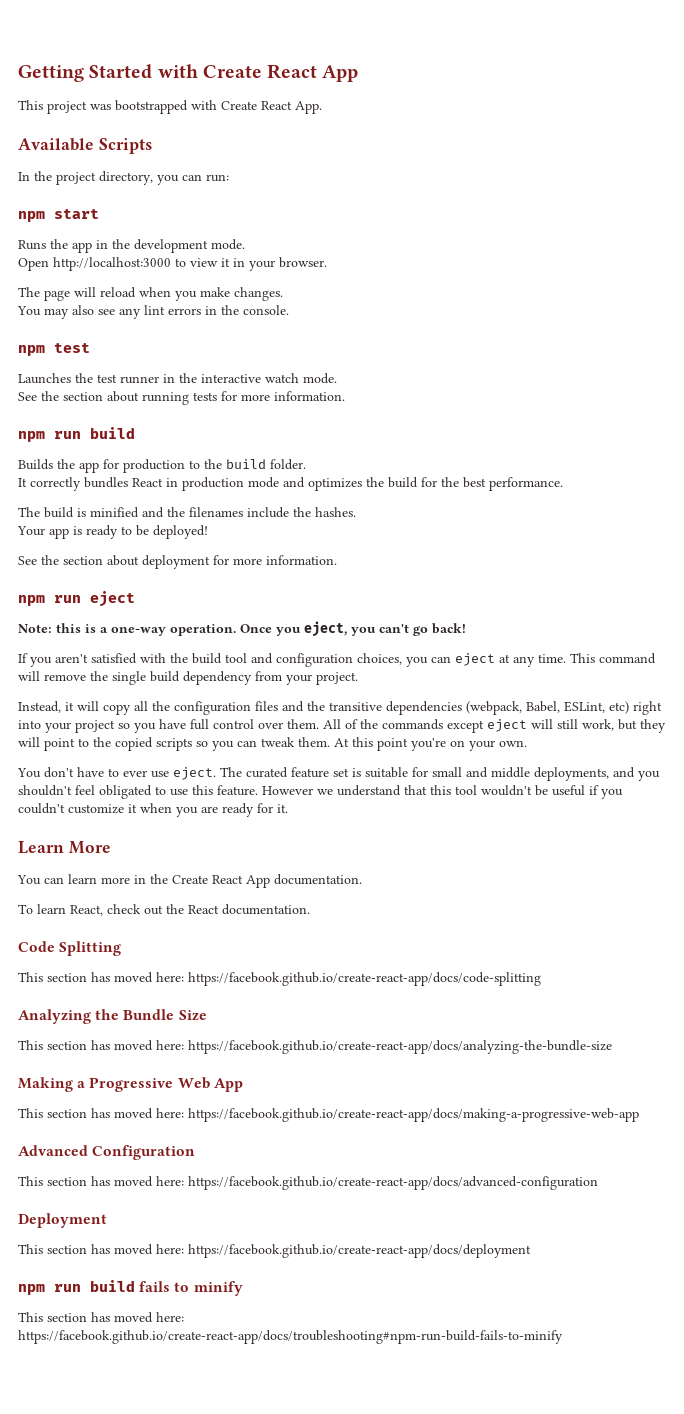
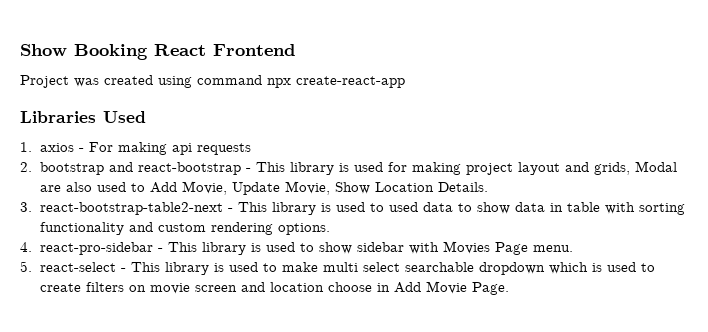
- Getting Started with Create React App
- This project was bootstrapped with Create React App.
- Available Scripts
- In the project directory, you can run:
- npm start
- Runs the app in the development mode.
- Open http://localhost:3000 to view it in your browser.
- The page will reload when you make changes.
- You may also see any lint errors in the console.
- npm test
- Launches the test runner in the interactive watch mode.
- See the section about running tests for more information.
- npm run build
- Builds the app for production to the build folder.
- It correctly bundles React in production mode and optimizes the build for the best performance.
- The build is minified and the filenames include the hashes.
- Your app is ready to be deployed!
- See the section about deployment for more information.
- npm run eject
- Note: this is a one-way operation. Once you eject, you can't go back!
- If you aren't satisfied with the build tool and configuration choices, you can eject at any time. This command will remove the single build dependency from your project.
- Instead, it will copy all the configuration files and the transitive dependencies (webpack, Babel, ESLint, etc) right into your project so you have full control over them. All of the commands except eject will still work, but they will point to the copied scripts so you can tweak them. At this point you're on your own.
- You don't have to ever use eject. The curated feature set is suitable for small and middle deployments, and you shouldn't feel obligated to use this feature. However we understand that this tool wouldn't be useful if you couldn't customize it when you are ready for it.
- Learn More
- You can learn more in the Create React App documentation.
- To learn React, check out the React documentation.
- Code Splitting
- This section has moved here: https://facebook.github.io/create-react-app/docs/code-splitting
- Analyzing the Bundle Size
- This section has moved here: https://facebook.github.io/create-react-app/docs/analyzing-the-bundle-size
- Making a Progressive Web App
- This section has moved here: https://facebook.github.io/create-react-app/docs/making-a-progressive-web-app
- Advanced Configuration
- This section has moved here: https://facebook.github.io/create-react-app/docs/advanced-configuration
- Deployment
- This section has moved here: https://facebook.github.io/create-react-app/docs/deployment
- npm run build fails to minify
- This section has moved here: https://facebook.github.io/create-react-app/docs/troubleshooting#npm-run-build-fails-to-minify
+ Show Booking React Frontend
+ Project was created using command npx create-react-app
+ Libraries Used
+ 1. axios - For making api requests
+ 2. bootstrap and react-bootstrap - This library is used for making project layout and grids, Modal are also used to Add Movie, Update Movie, Show Location Details.
+ 3. react-bootstrap-table2-next - This library is used to used data to show data in table with sorting functionality and custom rendering options.
+ 4. react-pro-sidebar - This library is used to show sidebar with Movies Page menu.
+ 5. react-select - This library is used to make multi select searchable dropdown which is used to create filters on movie screen and location choose in Add Movie Page.

